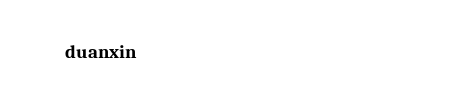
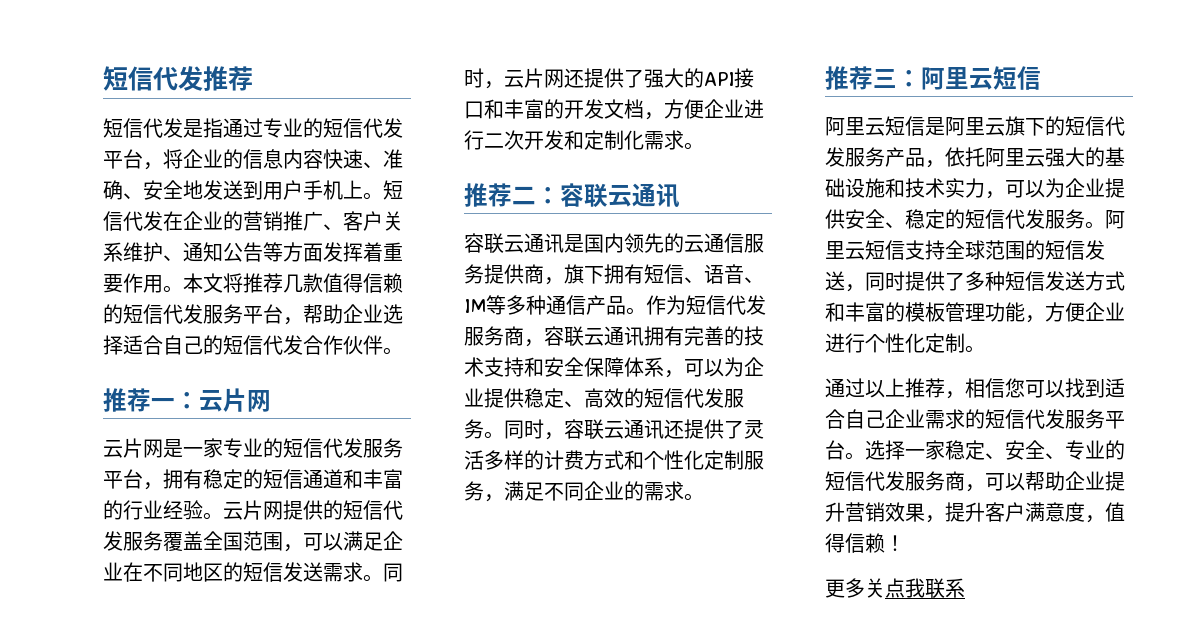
- duanxin
+ 短信代发推荐
+ 短信代发是指通过专业的短信代发平台，将企业的信息内容快速、准确、安全地发送到用户手机上。短信代发在企业的营销推广、客户关系维护、通知公告等方面发挥着重要作用。本文将推荐几款值得信赖的短信代发服务平台，帮助企业选择适合自己的短信代发合作伙伴。
+ 推荐一：云片网
+ 云片网是一家专业的短信代发服务平台，拥有稳定的短信通道和丰富的行业经验。云片网提供的短信代发服务覆盖全国范围，可以满足企业在不同地区的短信发送需求。同时，云片网还提供了强大的API接口和丰富的开发文档，方便企业进行二次开发和定制化需求。
+ 推荐二：容联云通讯
+ 容联云通讯是国内领先的云通信服务提供商，旗下拥有短信、语音、IM等多种通信产品。作为短信代发服务商，容联云通讯拥有完善的技术支持和安全保障体系，可以为企业提供稳定、高效的短信代发服务。同时，容联云通讯还提供了灵活多样的计费方式和个性化定制服务，满足不同企业的需求。
+ 推荐三：阿里云短信
+ 阿里云短信是阿里云旗下的短信代发服务产品，依托阿里云强大的基础设施和技术实力，可以为企业提供安全、稳定的短信代发服务。阿里云短信支持全球范围的短信发送，同时提供了多种短信发送方式和丰富的模板管理功能，方便企业进行个性化定制。
+ 通过以上推荐，相信您可以找到适合自己企业需求的短信代发服务平台。选择一家稳定、安全、专业的短信代发服务商，可以帮助企业提升营销效果，提升客户满意度，值得信赖！
+ 更多关点我联系

